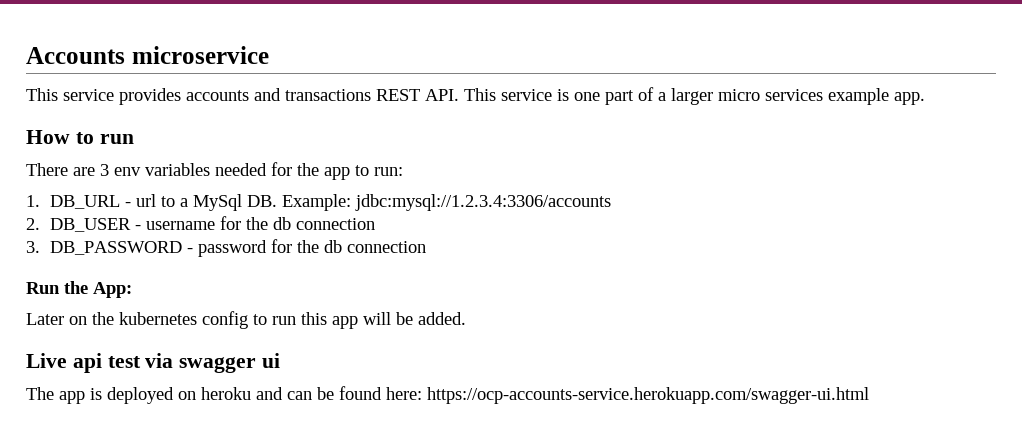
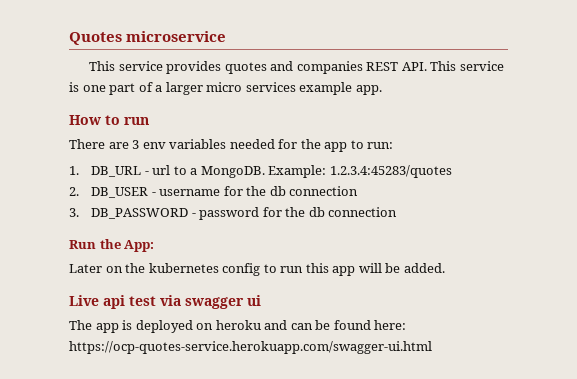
- Accounts microservice
+ Quotes microservice
- This service provides accounts and transactions REST API. This service is one part of a larger micro services example app.
+ This service provides quotes and companies REST API. This service is one part of a larger micro services example app.
- 1. DB_URL - url to a MySql DB. Example: jdbc:mysql://1.2.3.4:3306/accounts
+ 1. DB_URL - url to a MongoDB. Example: 1.2.3.4:45283/quotes
- The app is deployed on heroku and can be found here: https://ocp-accounts-service.herokuapp.com/swagger-ui.html
+ The app is deployed on heroku and can be found here: https://ocp-quotes-service.herokuapp.com/swagger-ui.html

